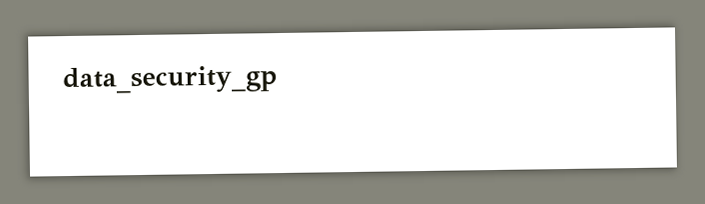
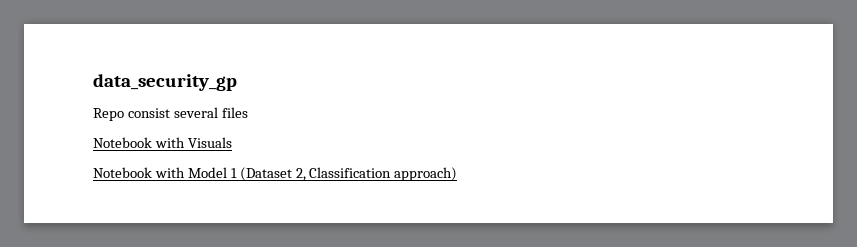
+ Repo consist several files
+ Notebook with Visuals
+ Notebook with Model 1 (Dataset 2, Classification approach)

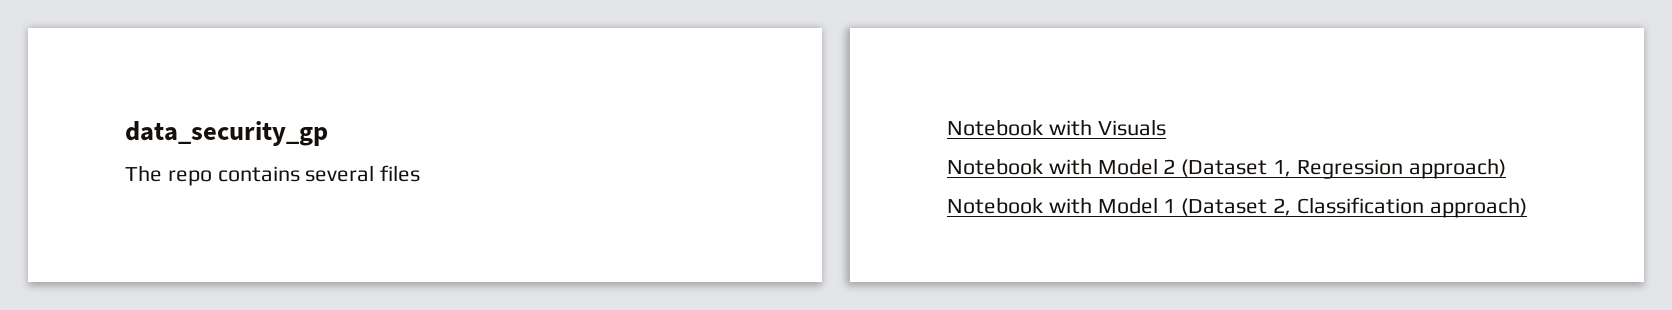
- Repo consist several files
+ The repo contains several files
+ Notebook with Model 2 (Dataset 1, Regression approach)

